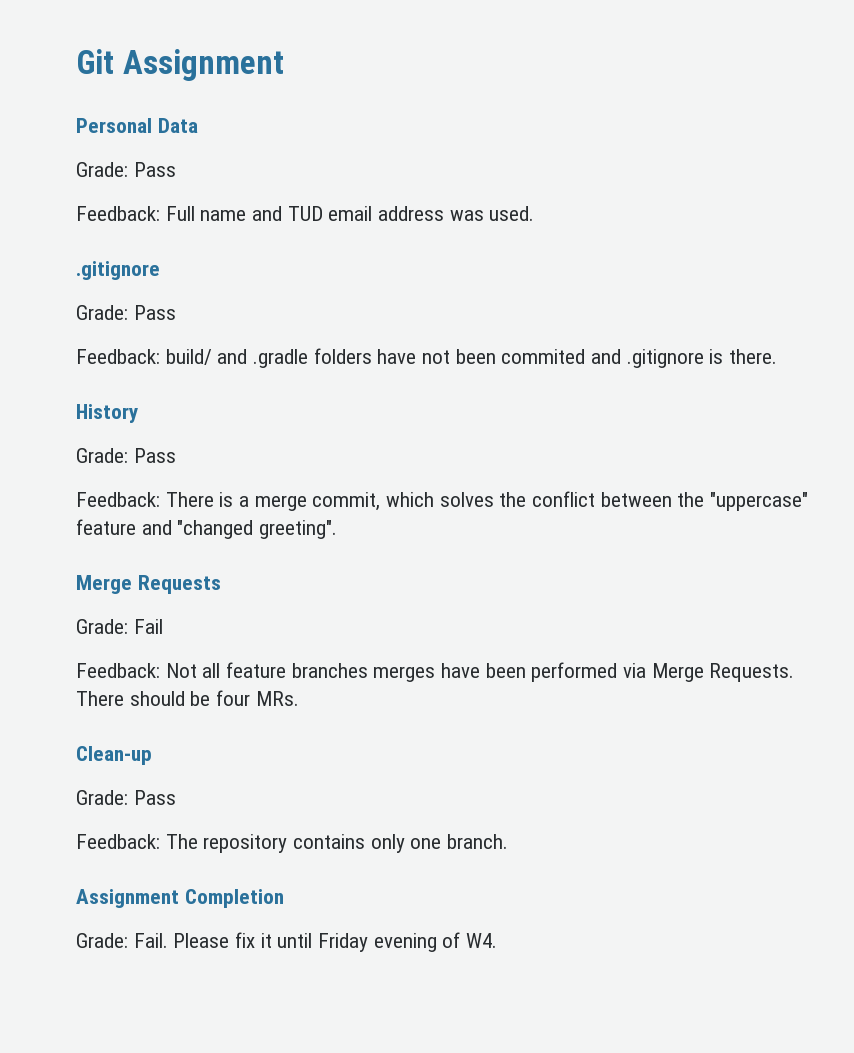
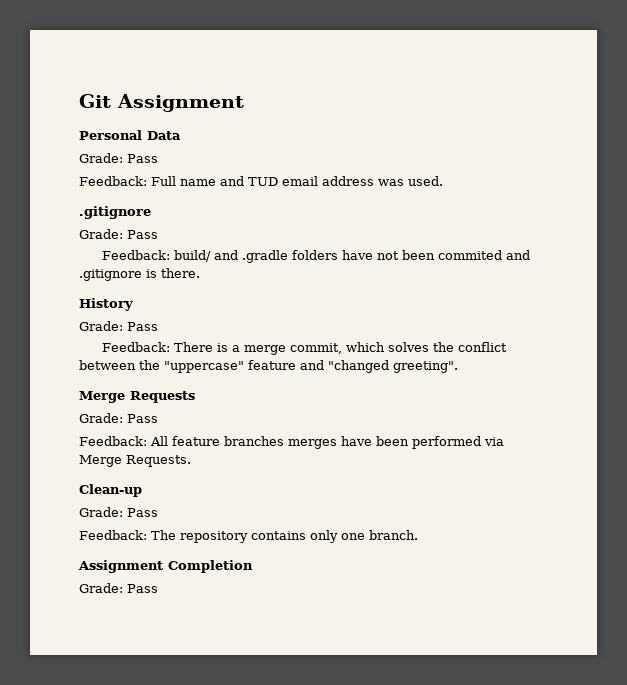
  Merge Requests
- Grade: Fail
- Feedback: Not all feature branches merges have been performed via Merge Requests. There should be four MRs.
+ Grade: Pass
+ Feedback: All feature branches merges have been performed via Merge Requests.
  Assignment Completion
- Grade: Fail. Please fix it until Friday evening of W4.
+ Grade: Pass

